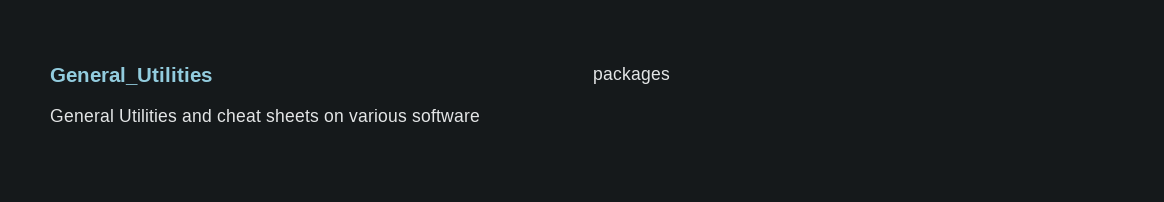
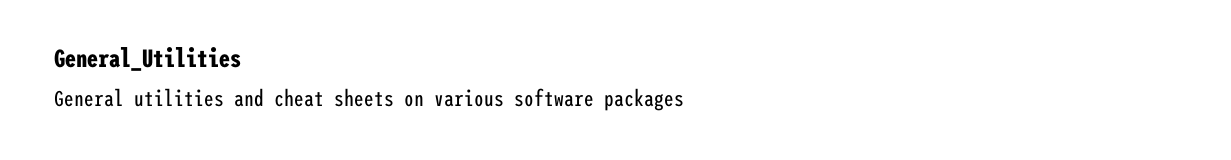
- General Utilities and cheat sheets on various software packages
+ General utilities and cheat sheets on various software packages

